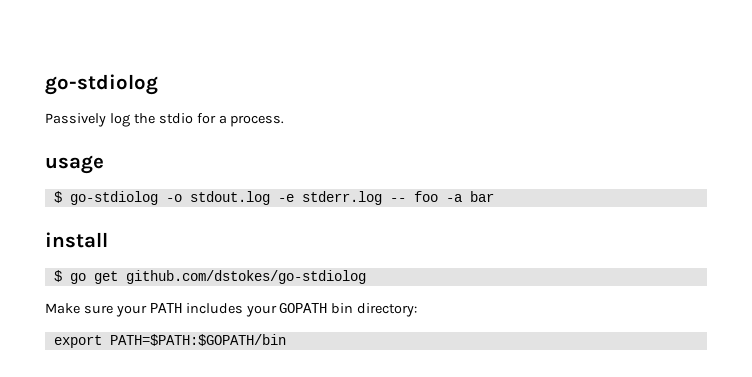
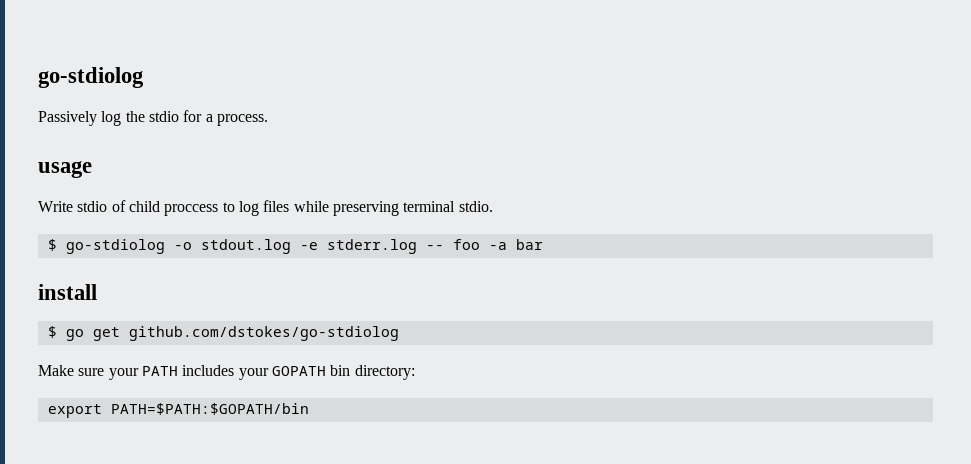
+ Write stdio of child proccess to log files while preserving terminal stdio.

